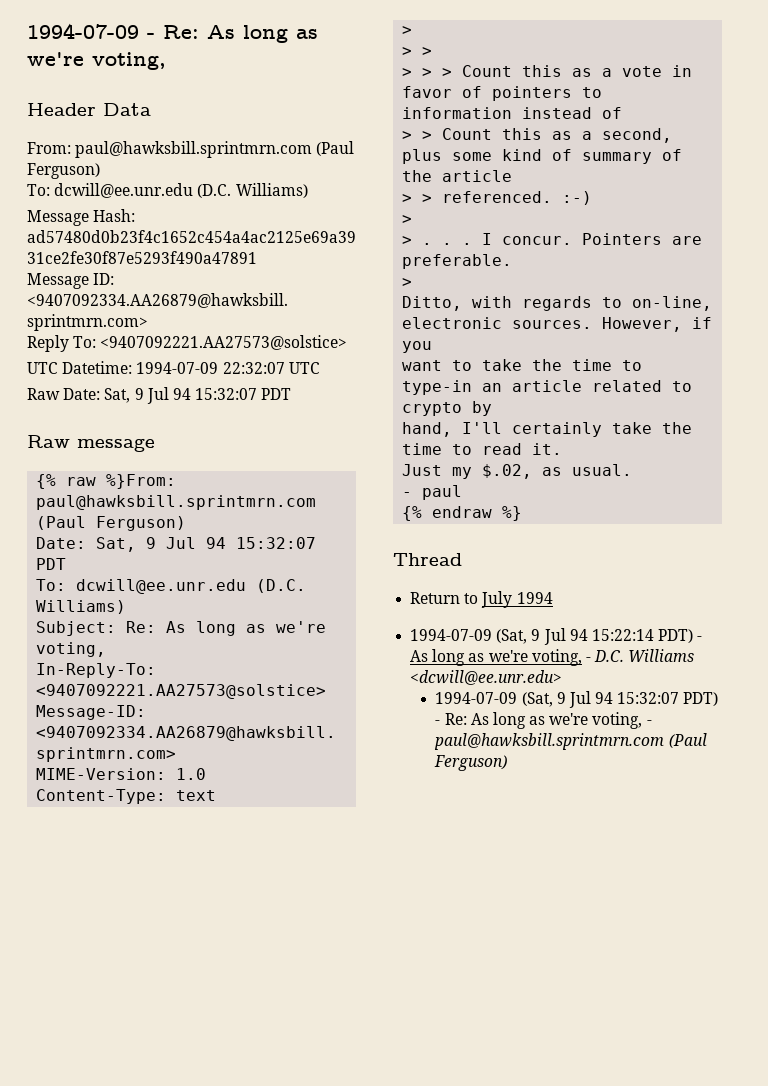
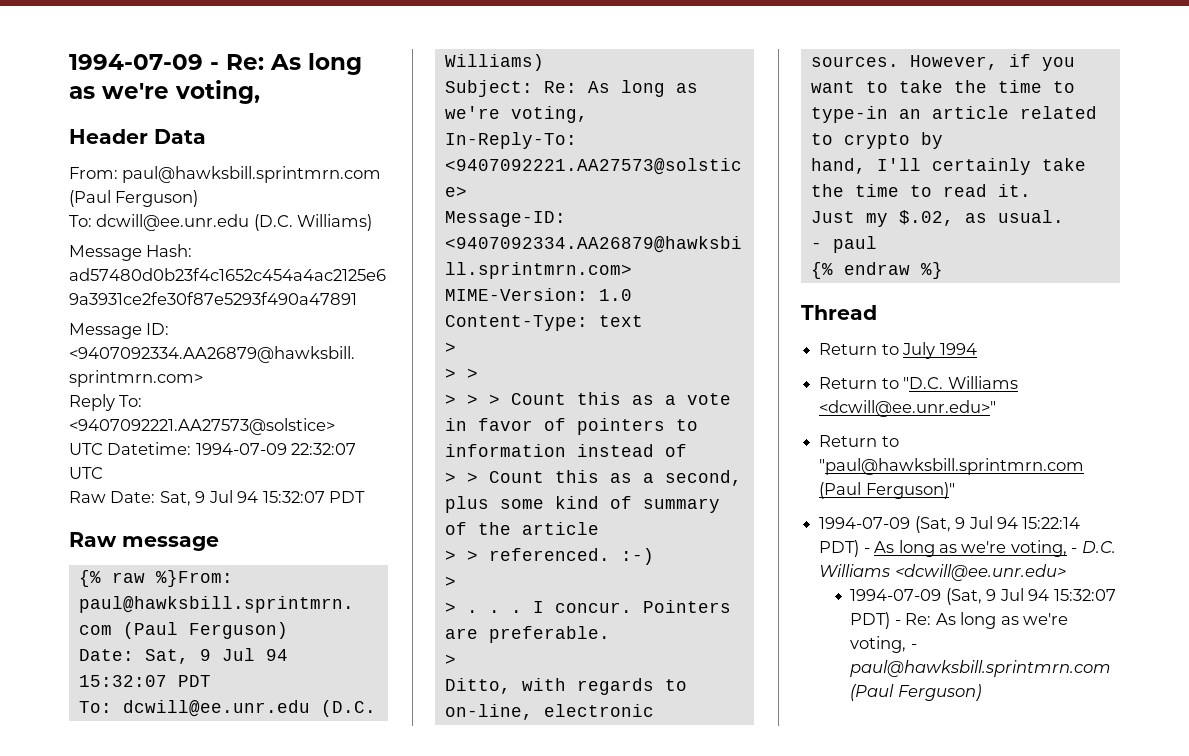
+ Return to "D.C. Williams <dcwill@ee.unr.edu>"
+ Return to "paul@hawksbill.sprintmrn.com (Paul Ferguson)"

